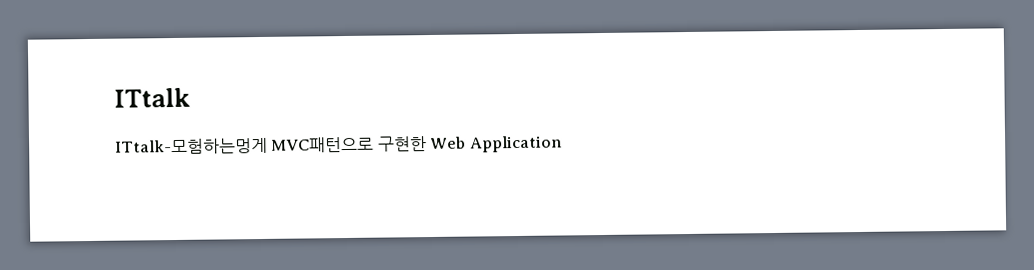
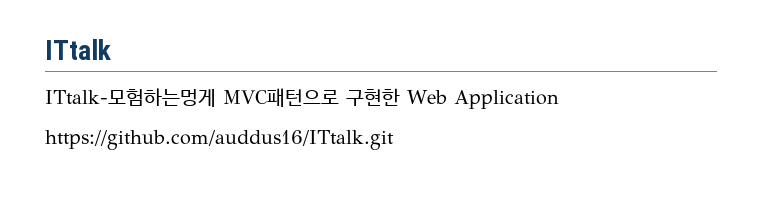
+ https://github.com/auddus16/ITtalk.git

